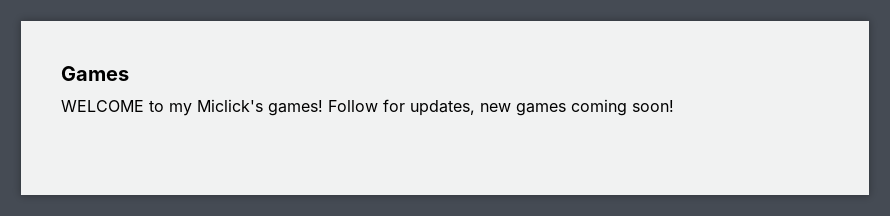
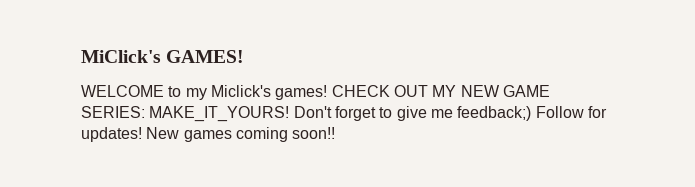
- Games
+ MiClick's GAMES!
- Follow for updates, new games coming soon!
+ CHECK OUT MY NEW GAME SERIES: MAKE_IT_YOURS! Don't forget to give me feedback;) Follow for updates! New games coming soon!!

